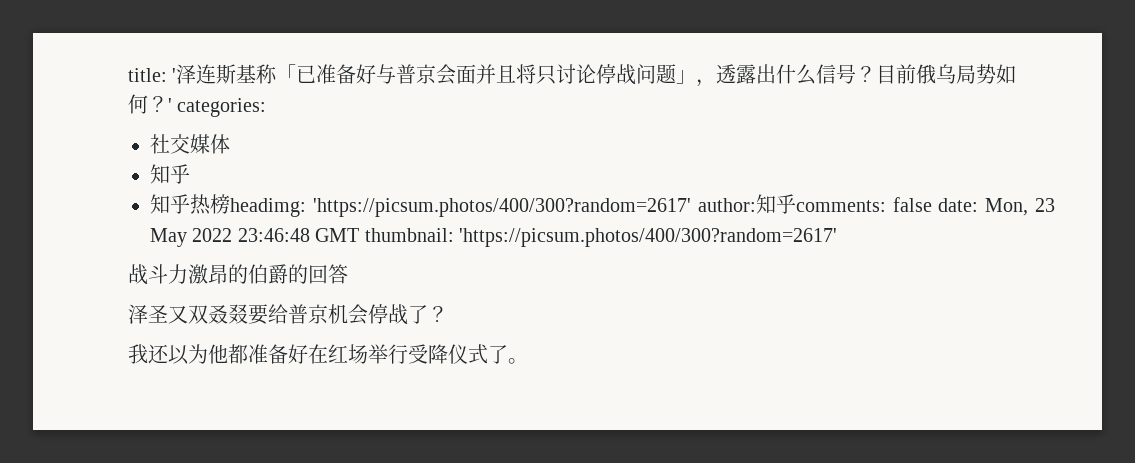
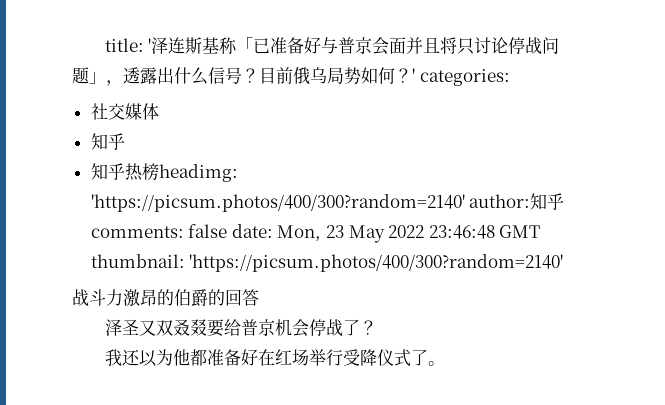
- 知乎热榜headimg: 'https://picsum.photos/400/300?random=2617' author:知乎comments: false date: Mon, 23 May 2022 23:46:48 GMT thumbnail: 'https://picsum.photos/400/300?random=2617'
+ 知乎热榜headimg: 'https://picsum.photos/400/300?random=2140' author:知乎comments: false date: Mon, 23 May 2022 23:46:48 GMT thumbnail: 'https://picsum.photos/400/300?random=2140'

